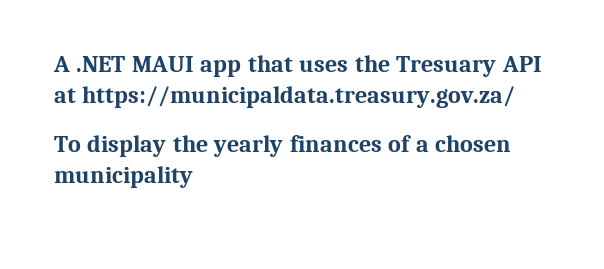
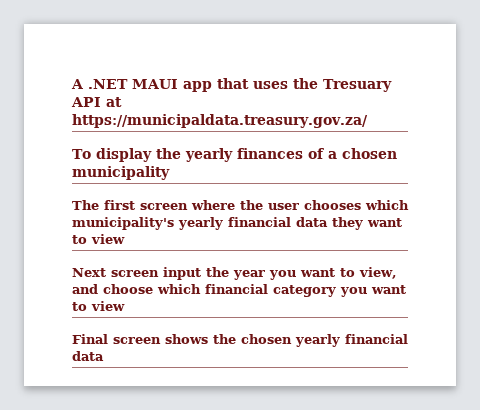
+ The first screen where the user chooses which municipality's yearly financial data they want to view
+ Next screen input the year you want to view, and choose which financial category you want to view
+ Final screen shows the chosen yearly financial data

